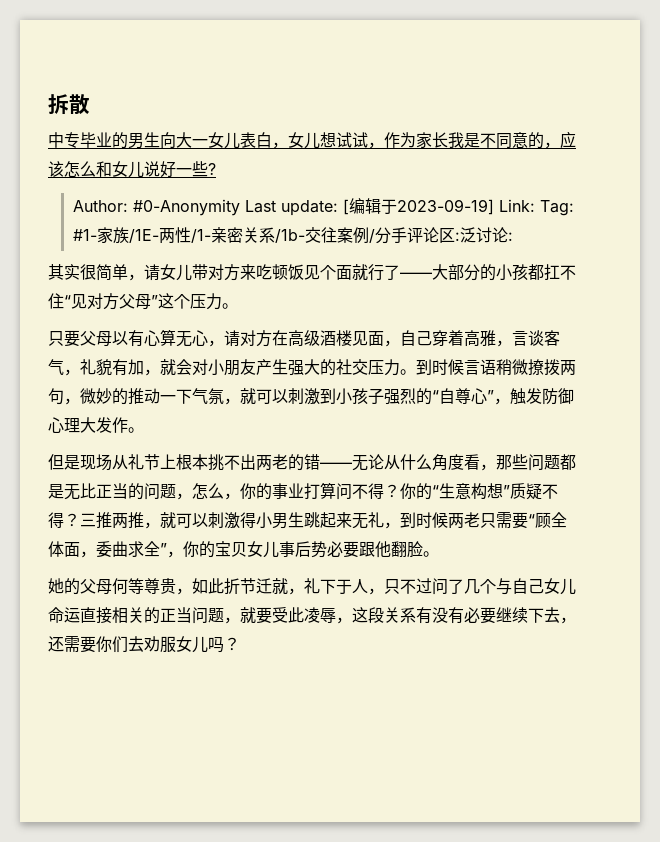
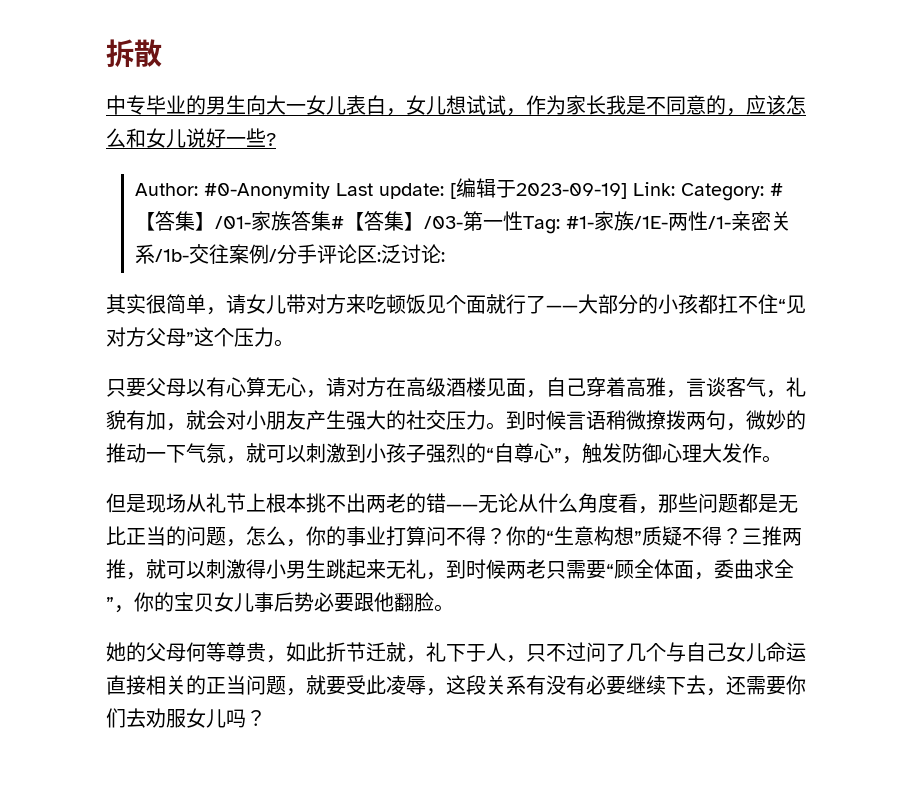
- Author: #0-Anonymity Last update: [编辑于2023-09-19] Link: Tag: #1-家族/1E-两性/1-亲密关系/1b-交往案例/分手评论区:泛讨论:
+ Author: #0-Anonymity Last update: [编辑于2023-09-19] Link: Category: #【答集】/01-家族答集#【答集】/03-第一性Tag: #1-家族/1E-两性/1-亲密关系/1b-交往案例/分手评论区:泛讨论:

